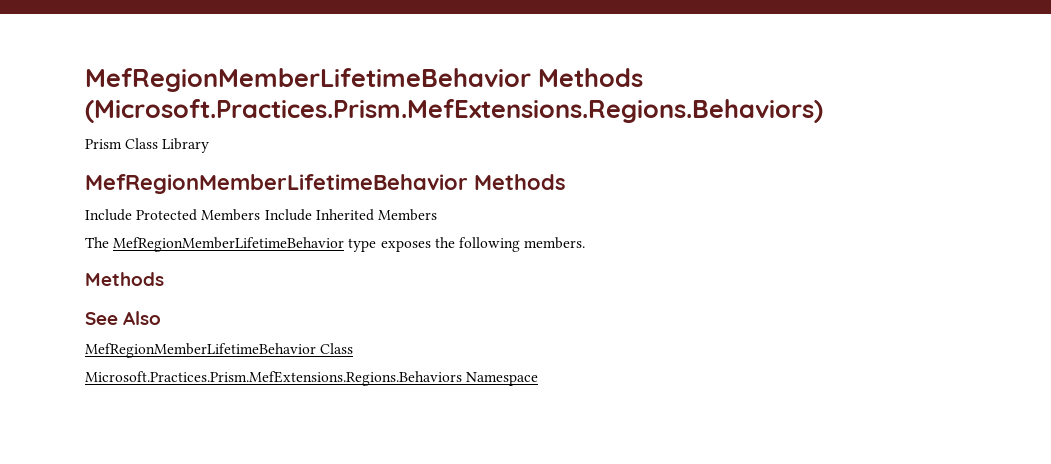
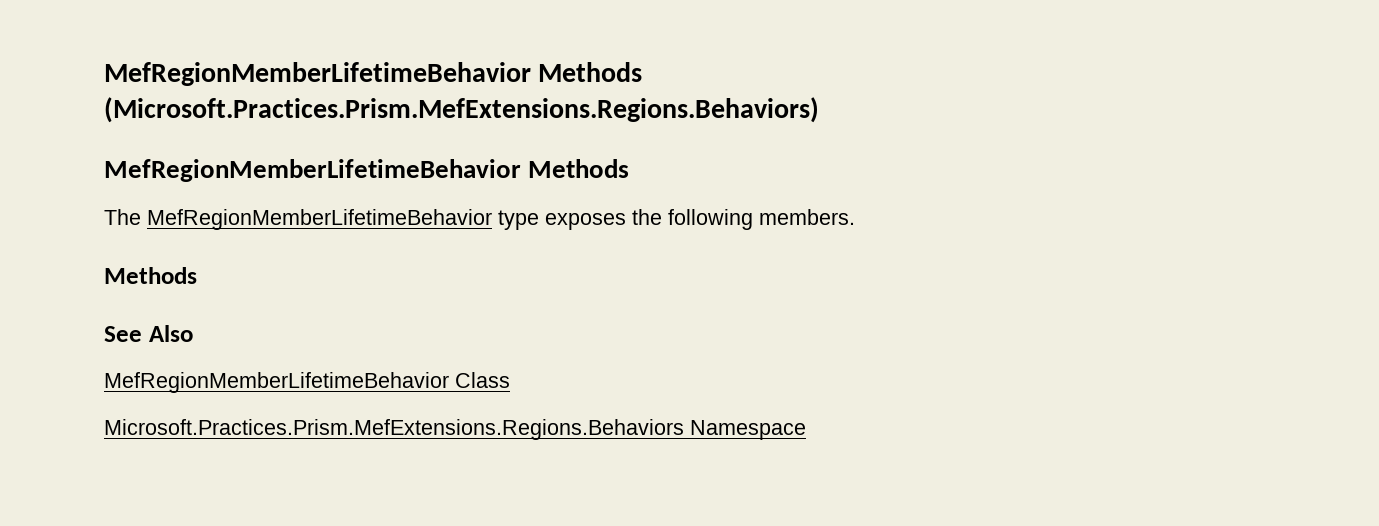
  MefRegionMemberLifetimeBehavior Methods (Microsoft.Practices.Prism.MefExtensions.Regions.Behaviors)
- Prism Class Library
  MefRegionMemberLifetimeBehavior Methods
- Include Protected Members Include Inherited Members

